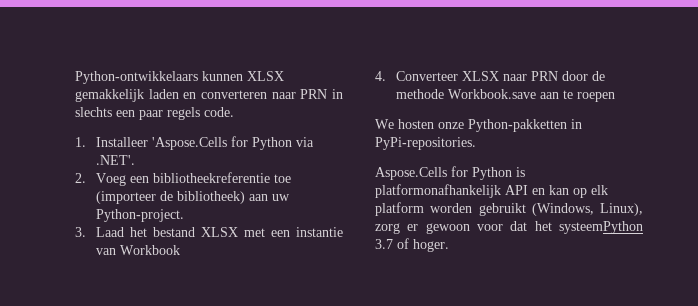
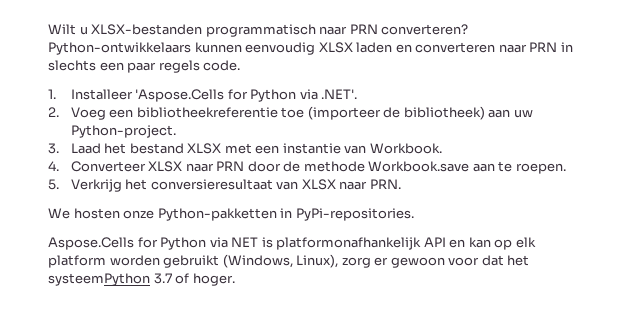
- Python-ontwikkelaars kunnen XLSX gemakkelijk laden en converteren naar PRN in slechts een paar regels code.
+ Wilt u XLSX-bestanden programmatisch naar PRN converteren? Python-ontwikkelaars kunnen eenvoudig XLSX laden en converteren naar PRN in slechts een paar regels code.
- 3. Laad het bestand XLSX met een instantie van Workbook
+ 3. Laad het bestand XLSX met een instantie van Workbook.
- 4. Converteer XLSX naar PRN door de methode Workbook.save aan te roepen
+ 4. Converteer XLSX naar PRN door de methode Workbook.save aan te roepen.
+ 5. Verkrijg het conversieresultaat van XLSX naar PRN.
- Aspose.Cells for Python is platformonafhankelijk API en kan op elk platform worden gebruikt (Windows, Linux), zorg er gewoon voor dat het systeemPython 3.7 of hoger.
+ Aspose.Cells for Python via NET is platformonafhankelijk API en kan op elk platform worden gebruikt (Windows, Linux), zorg er gewoon voor dat het systeemPython 3.7 of hoger.

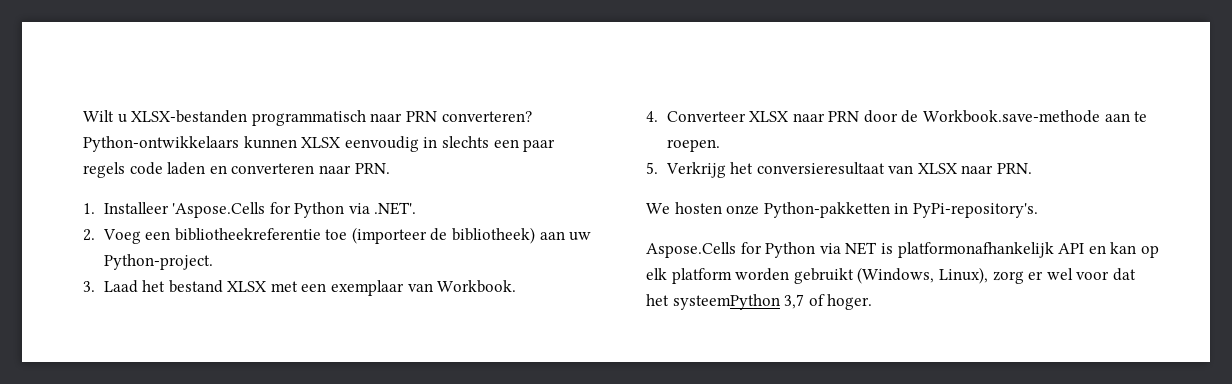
- Python-ontwikkelaars kunnen eenvoudig XLSX laden en converteren naar PRN in slechts een paar regels code.
+ Python-ontwikkelaars kunnen XLSX eenvoudig in slechts een paar regels code laden en converteren naar PRN.
- 3. Laad het bestand XLSX met een instantie van Workbook.
+ 3. Laad het bestand XLSX met een exemplaar van Workbook.
- 4. Converteer XLSX naar PRN door de methode Workbook.save aan te roepen.
+ 4. Converteer XLSX naar PRN door de Workbook.save-methode aan te roepen.
- We hosten onze Python-pakketten in PyPi-repositories.
+ We hosten onze Python-pakketten in PyPi-repository's.
- Aspose.Cells for Python via NET is platformonafhankelijk API en kan op elk platform worden gebruikt (Windows, Linux), zorg er gewoon voor dat het systeemPython 3.7 of hoger.
+ Aspose.Cells for Python via NET is platformonafhankelijk API en kan op elk platform worden gebruikt (Windows, Linux), zorg er wel voor dat het systeemPython 3,7 of hoger.

